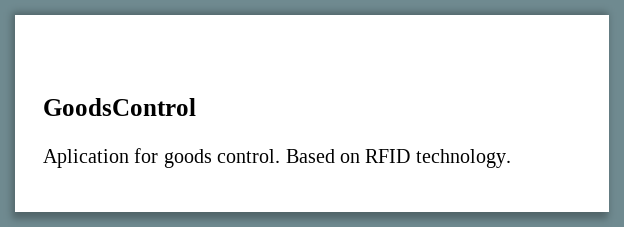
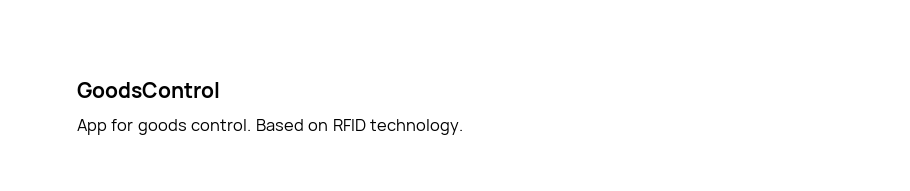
- Aplication for goods control.
+ App for goods control.

